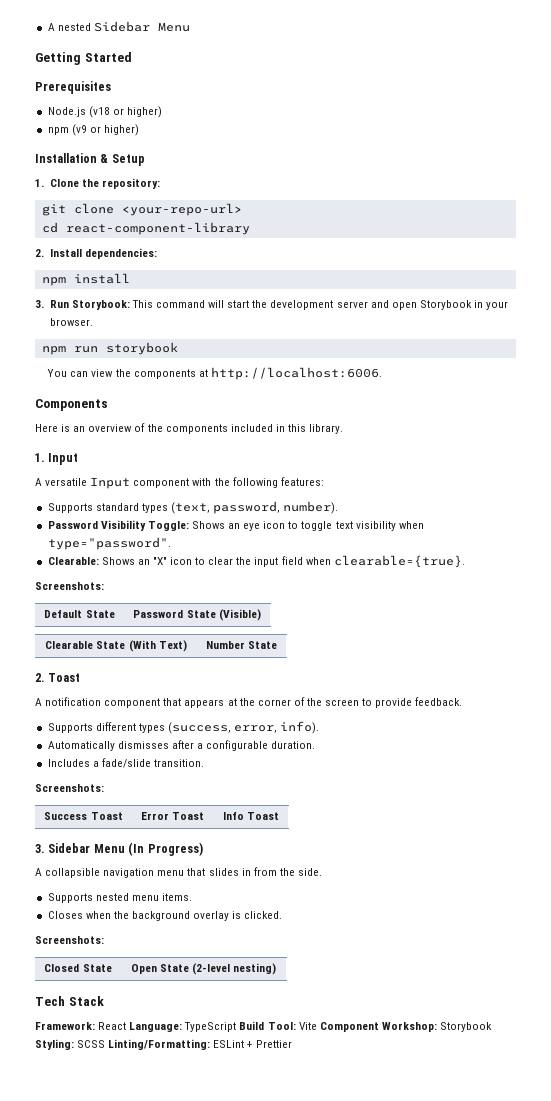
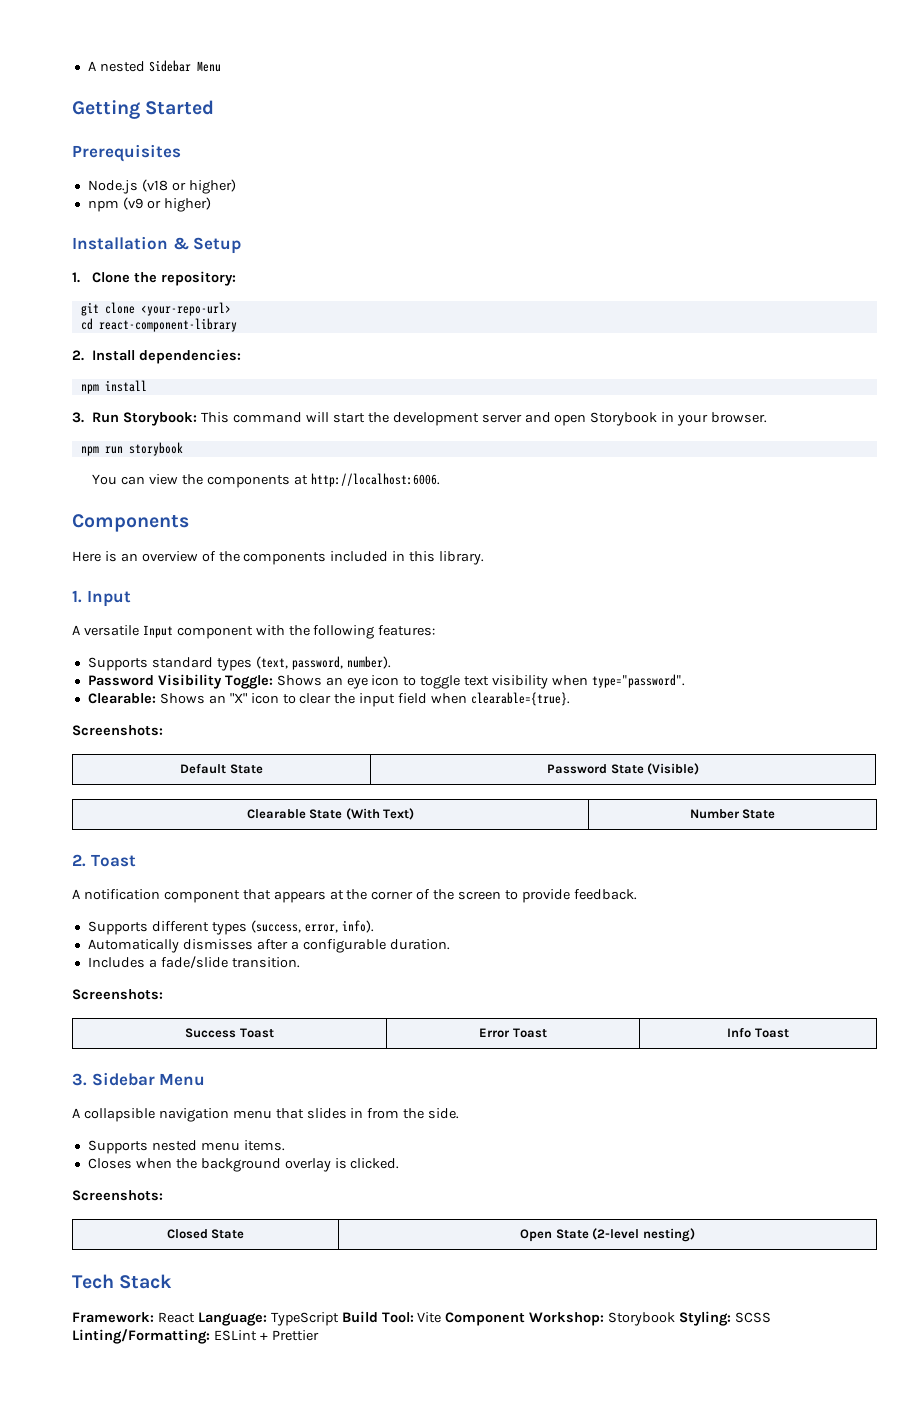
- 3. Sidebar Menu (In Progress)
+ 3. Sidebar Menu

